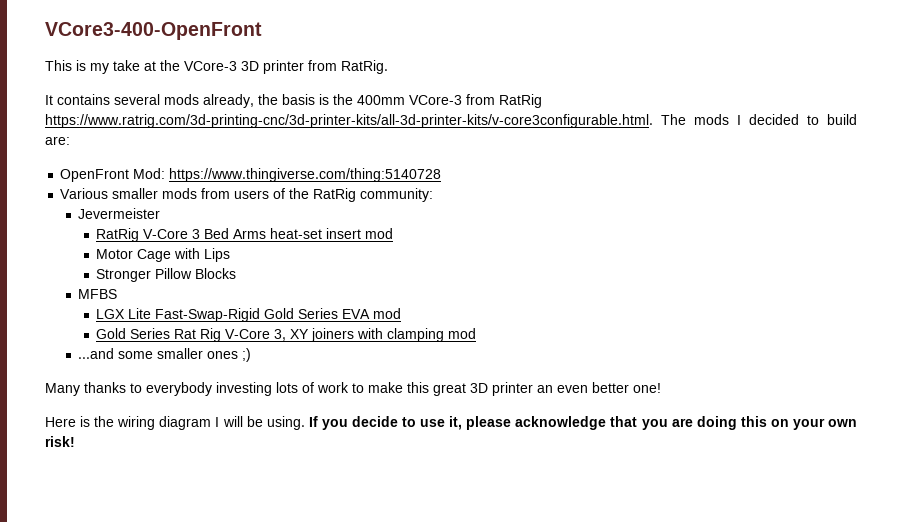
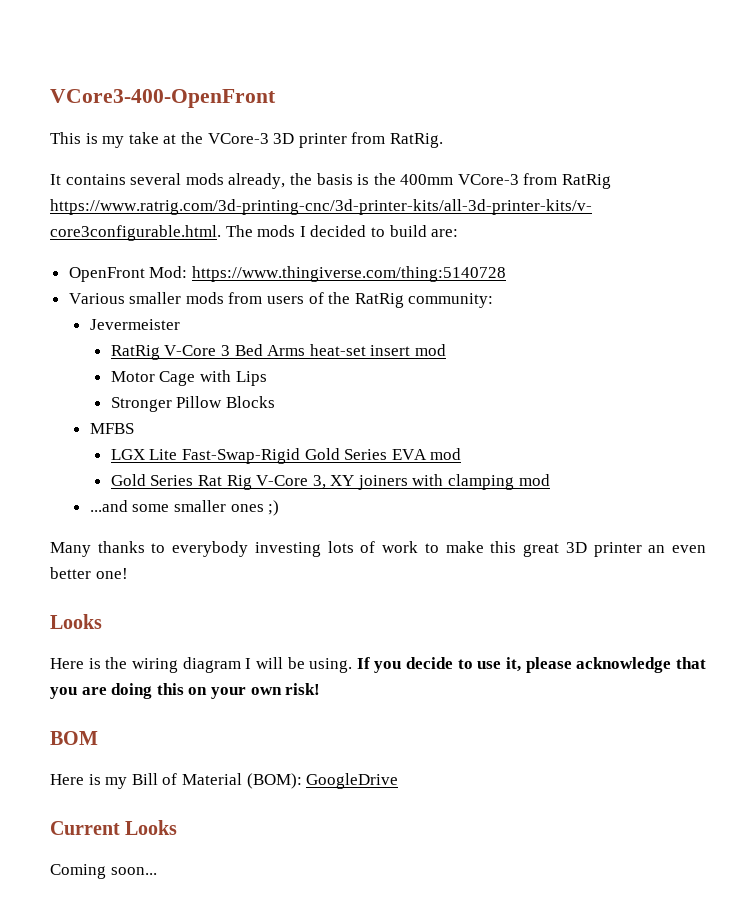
  Many thanks to everybody investing lots of work to make this great 3D printer an even better one!
+ Looks
+ BOM
+ Here is my Bill of Material (BOM): GoogleDrive
+ Current Looks
+ Coming soon...

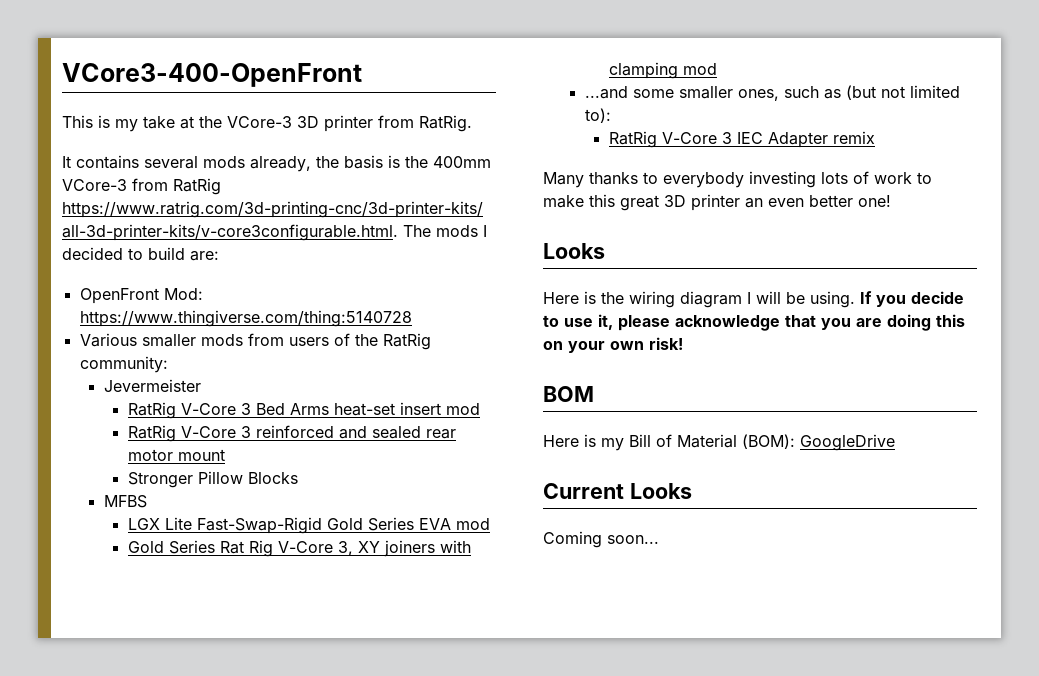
- Motor Cage with Lips
+ RatRig V-Core 3 reinforced and sealed rear motor mount
- ...and some smaller ones ;)
+ ...and some smaller ones, such as (but not limited to):
+ RatRig V-Core 3 IEC Adapter remix

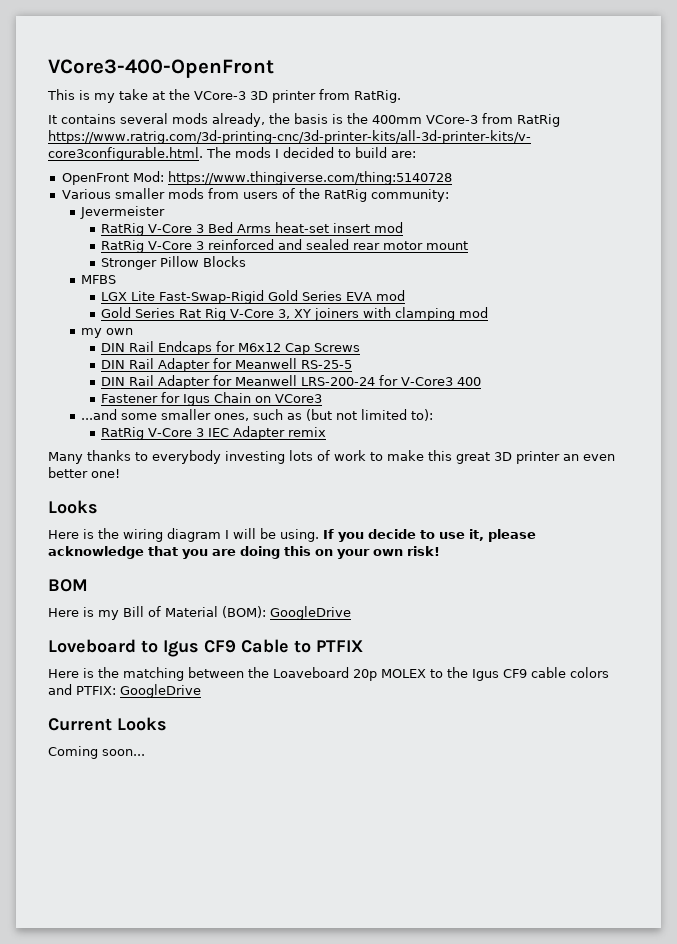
+ my own
+ DIN Rail Endcaps for M6x12 Cap Screws
+ DIN Rail Adapter for Meanwell RS-25-5
+ DIN Rail Adapter for Meanwell LRS-200-24 for V-Core3 400
+ Fastener for Igus Chain on VCore3
+ Loveboard to Igus CF9 Cable to PTFIX
+ Here is the matching between the Loaveboard 20p MOLEX to the Igus CF9 cable colors and PTFIX: GoogleDrive

